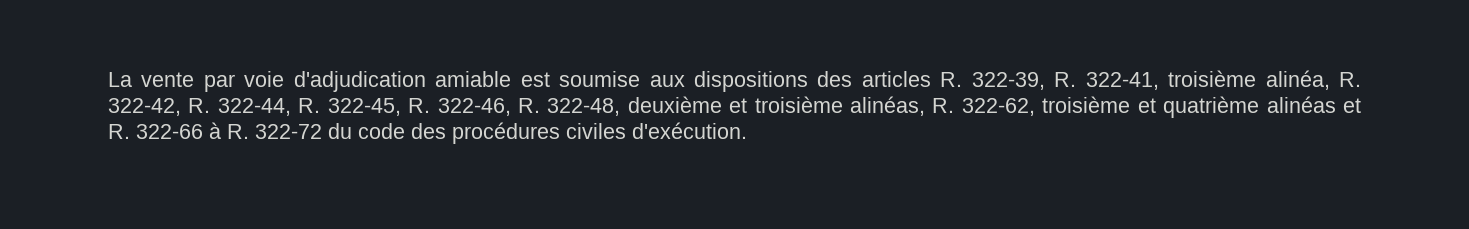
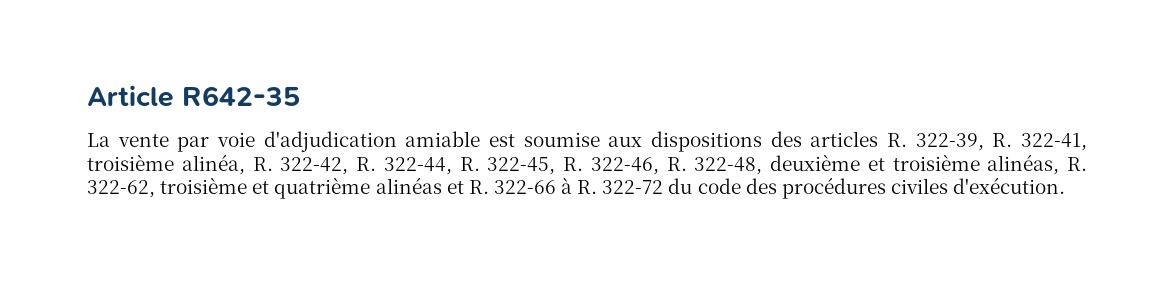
+ Article R642-35

